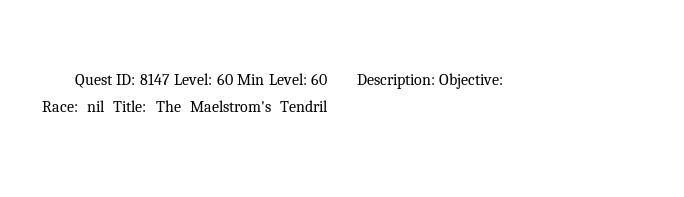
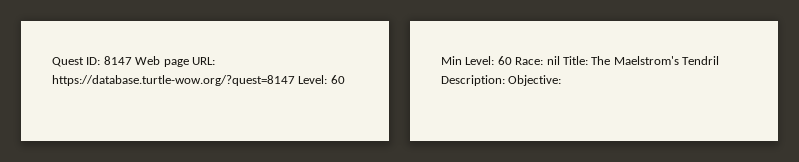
- Quest ID: 8147 Level: 60 Min Level: 60 Race: nil Title: The Maelstrom's Tendril Description: Objective:
+ Quest ID: 8147 Web page URL: https://database.turtle-wow.org/?quest=8147 Level: 60 Min Level: 60 Race: nil Title: The Maelstrom's Tendril Description: Objective:

